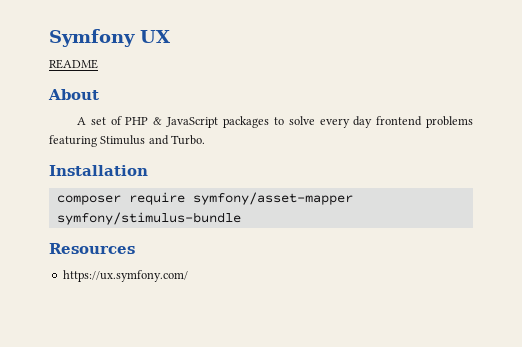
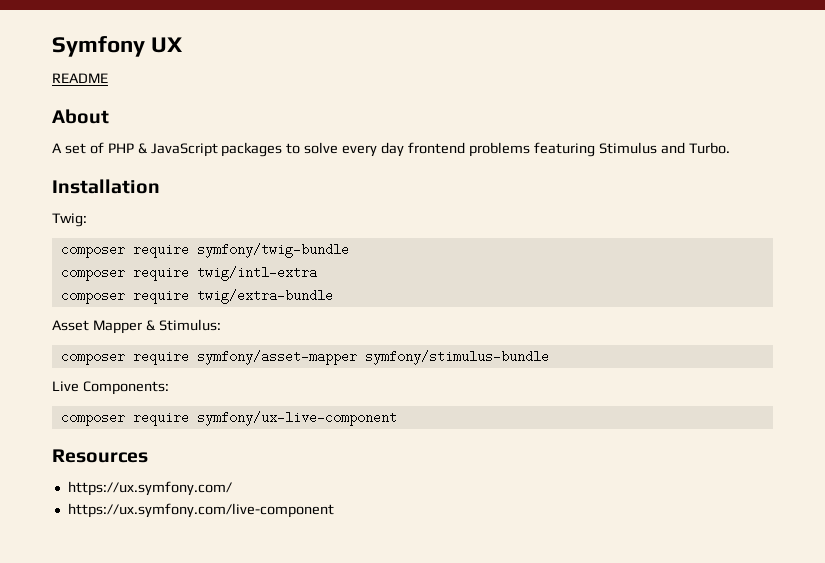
+ Twig:
+ composer require symfony/twig-bundle
+ composer require twig/intl-extra
+ composer require twig/extra-bundle
+ Asset Mapper & Stimulus:
+ Live Components:
+ composer require symfony/ux-live-component
+ https://ux.symfony.com/live-component

